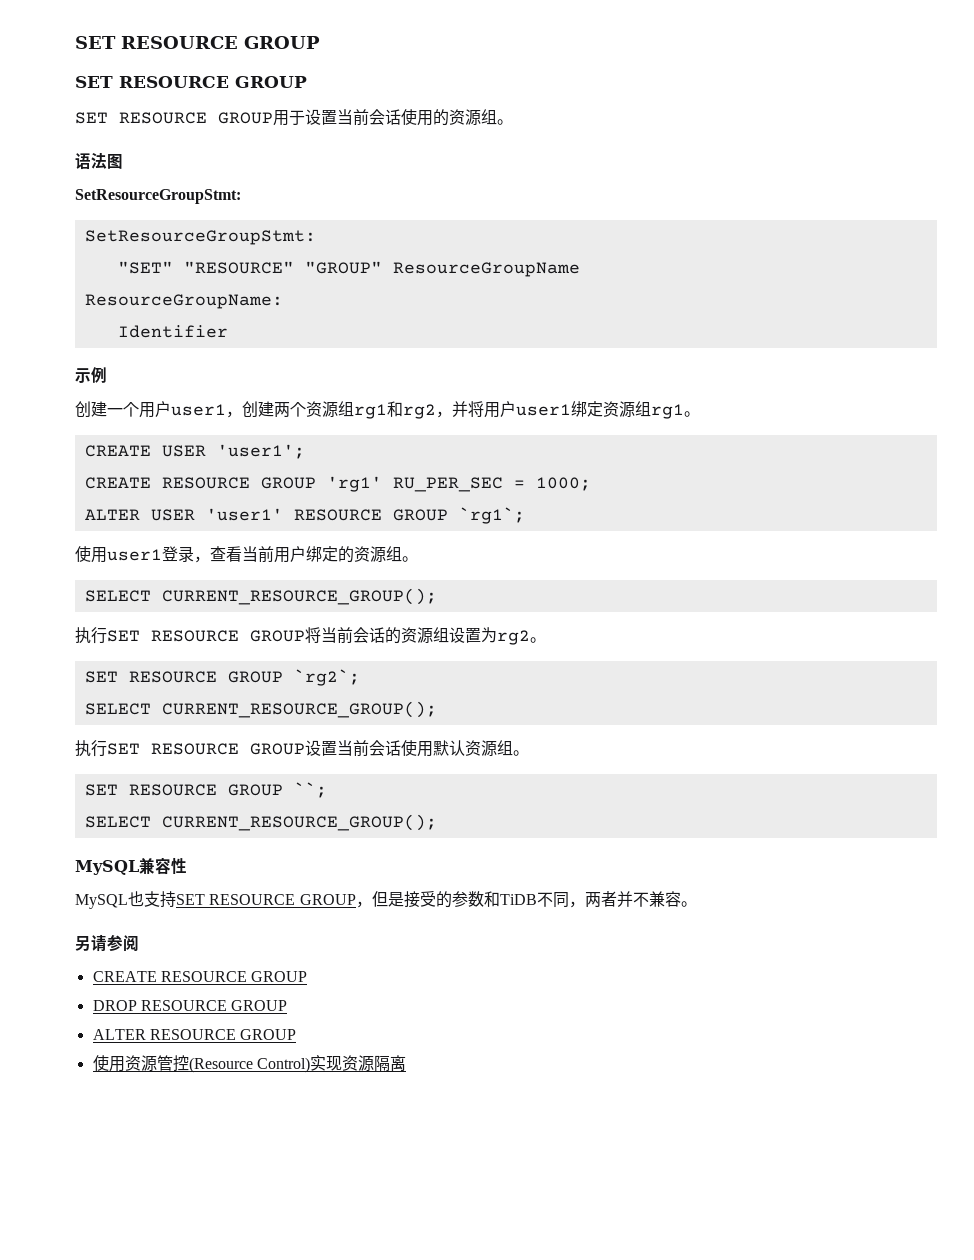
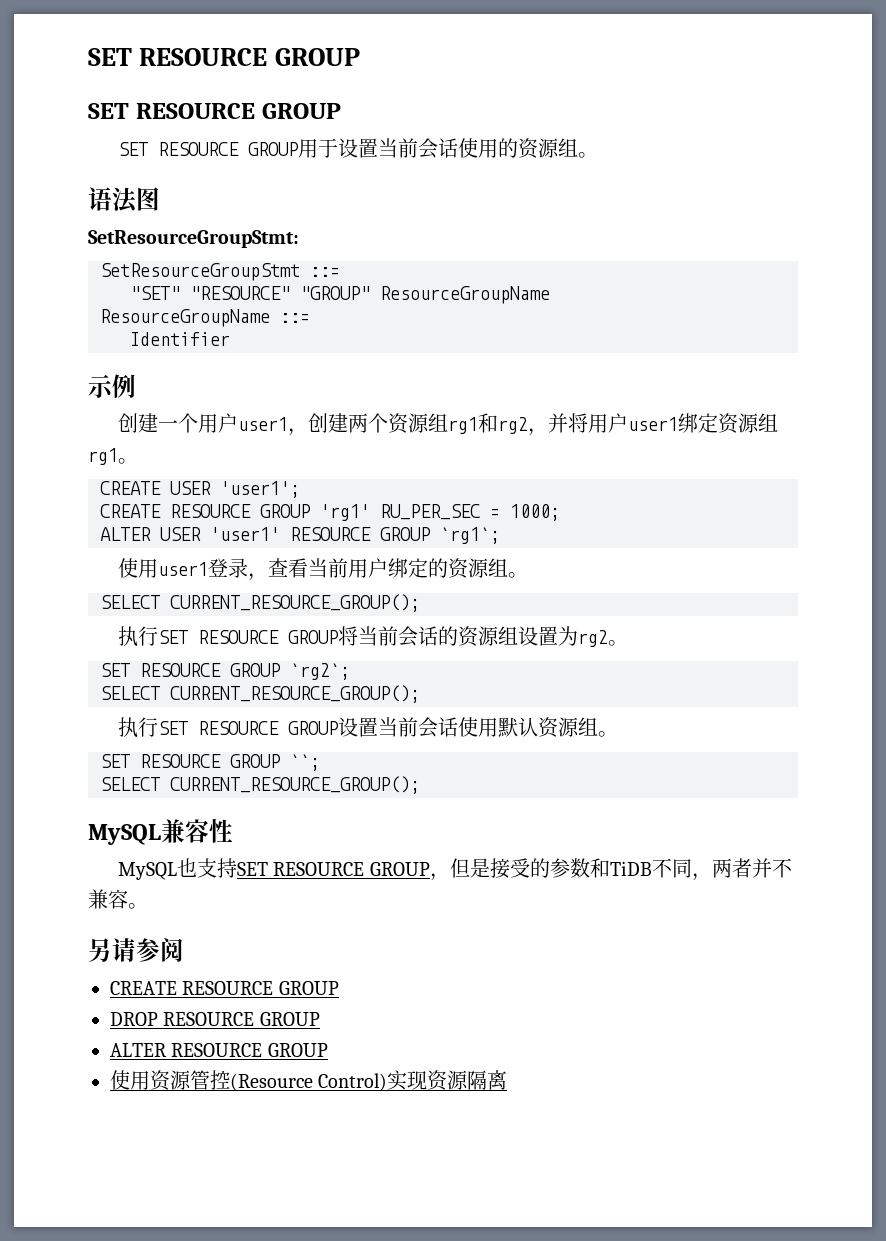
  语法图
  SetResourceGroupStmt:
- SetResourceGroupStmt:
+ SetResourceGroupStmt ::=
- ResourceGroupName:
+ ResourceGroupName ::=

